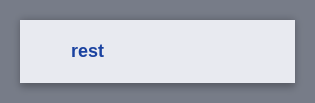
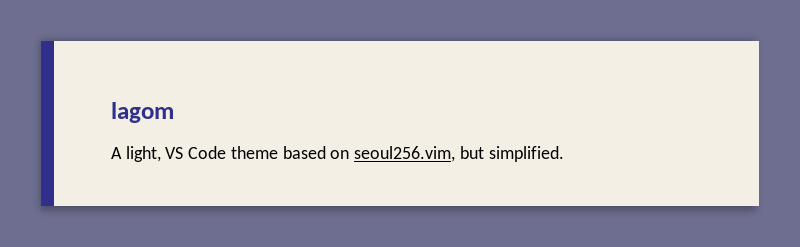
- rest
+ lagom
+ A light, VS Code theme based on seoul256.vim, but simplified.

